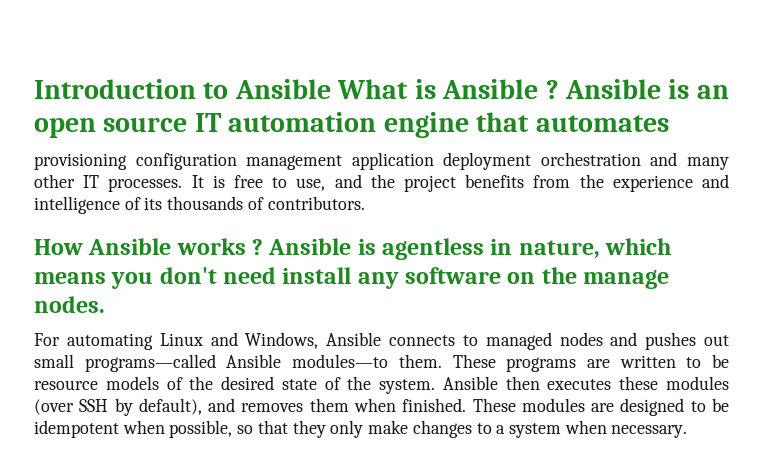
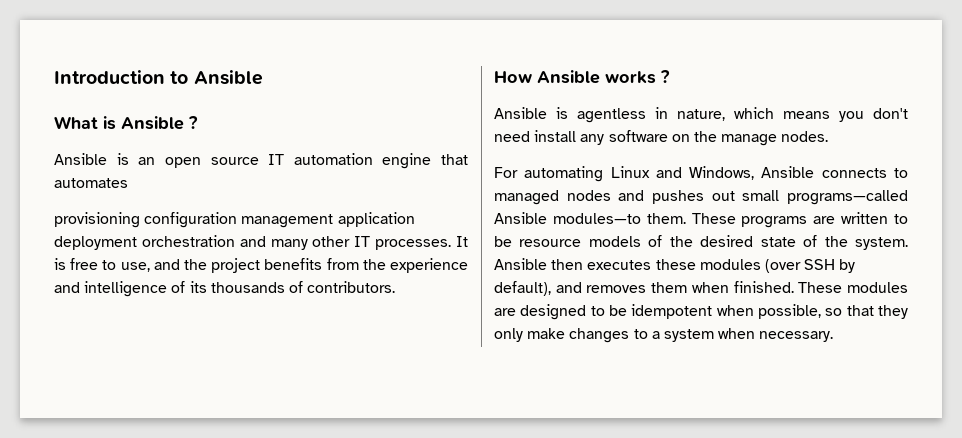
- Introduction to Ansible What is Ansible ? Ansible is an open source IT automation engine that automates
+ Introduction to Ansible
+ What is Ansible ?
+ Ansible is an open source IT automation engine that automates
- How Ansible works ? Ansible is agentless in nature, which means you don't need install any software on the manage nodes.
+ How Ansible works ?
+ Ansible is agentless in nature, which means you don't need install any software on the manage nodes.

